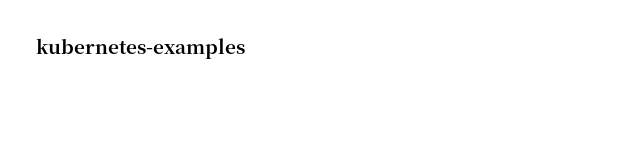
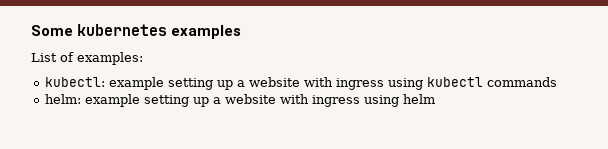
- kubernetes-examples
+ Some kubernetes examples
+ List of examples:
+ kubectl: example setting up a website with ingress using kubectl commands
+ helm: example setting up a website with ingress using helm

